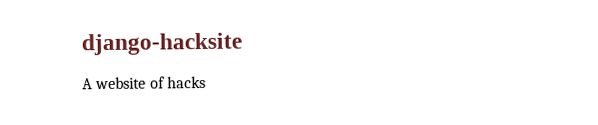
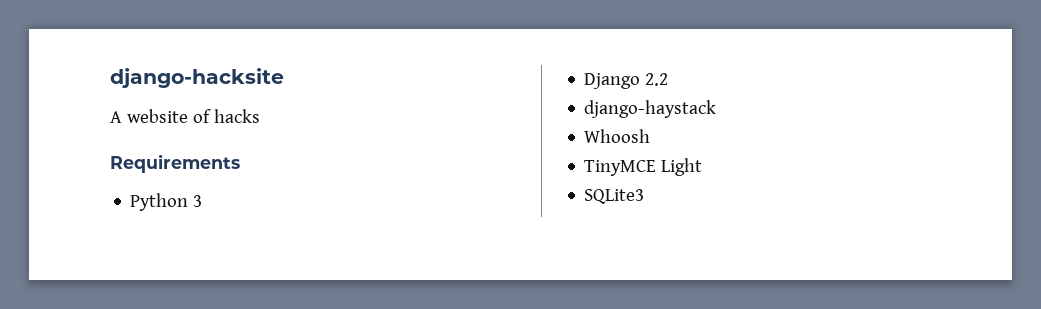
+ Requirements
+ Python 3
+ Django 2.2
+ django-haystack
+ Whoosh
+ TinyMCE Light
+ SQLite3

